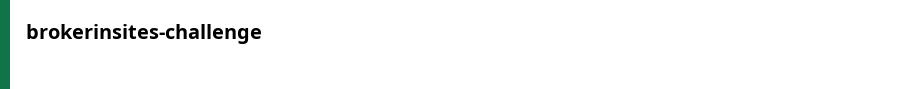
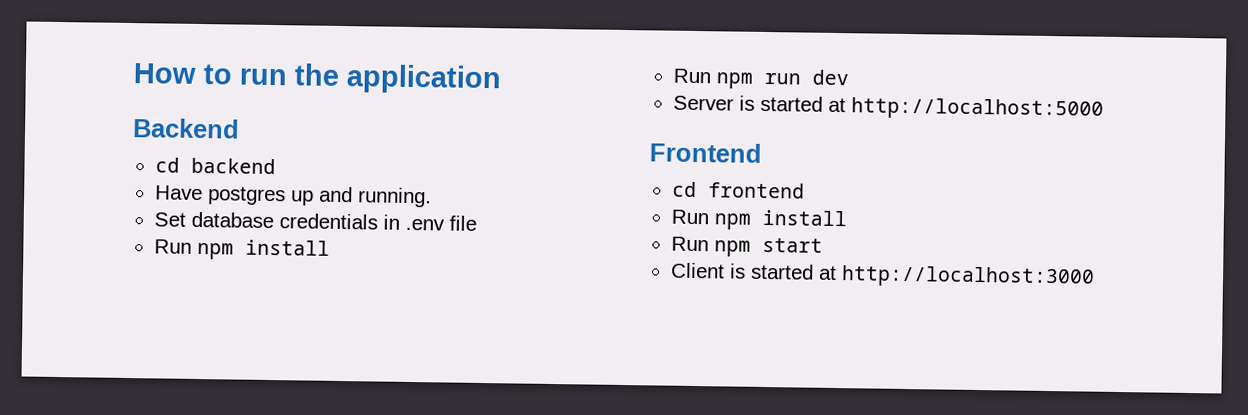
- brokerinsites-challenge
+ How to run the application
+ Backend
+ cd backend
+ Have postgres up and running.
+ Set database credentials in .env file
+ Run npm install
+ Run npm run dev
+ Server is started at http://localhost:5000
+ Frontend
+ cd frontend
+ Run npm install
+ Run npm start
+ Client is started at http://localhost:3000

